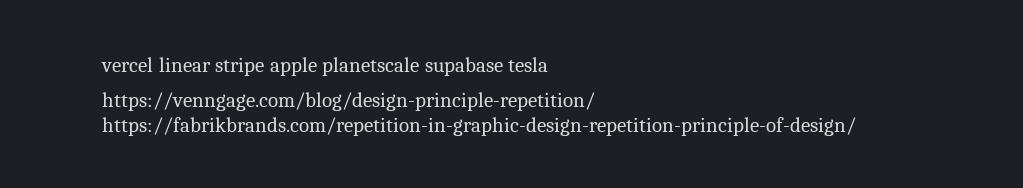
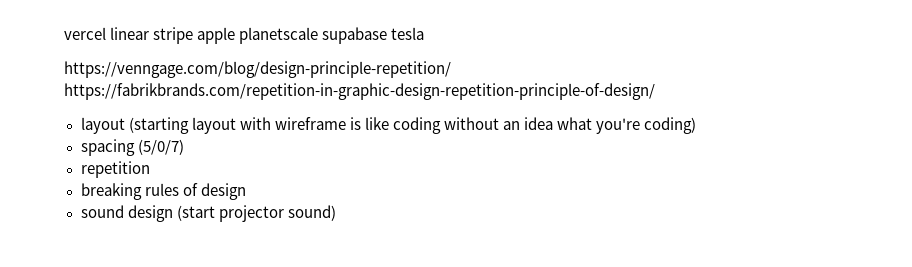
+ layout (starting layout with wireframe is like coding without an idea what you're coding)
+ spacing (5/0/7)
+ repetition
+ breaking rules of design
+ sound design (start projector sound)

